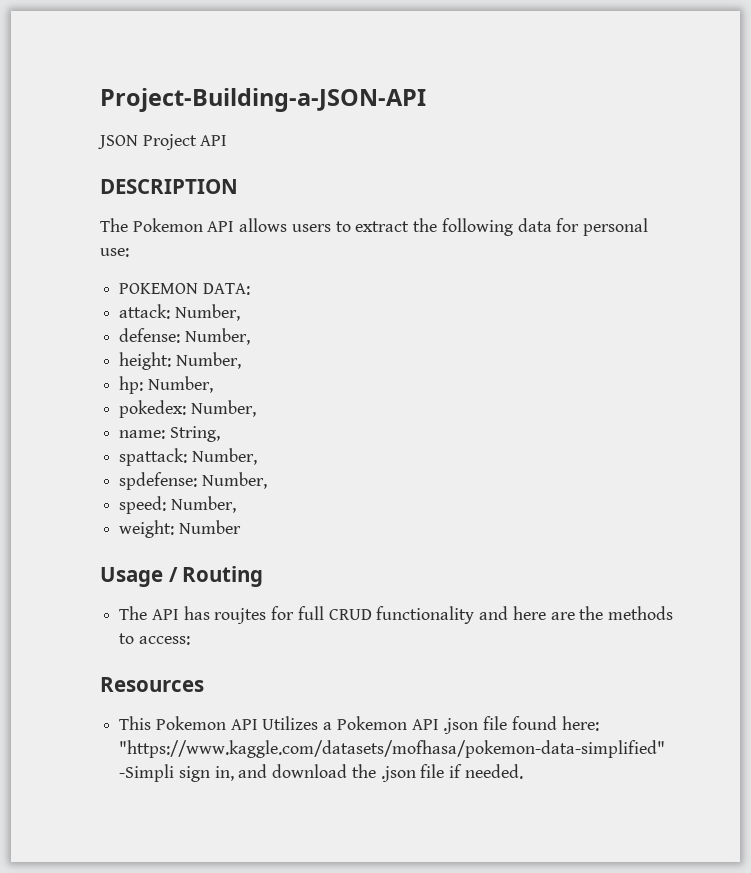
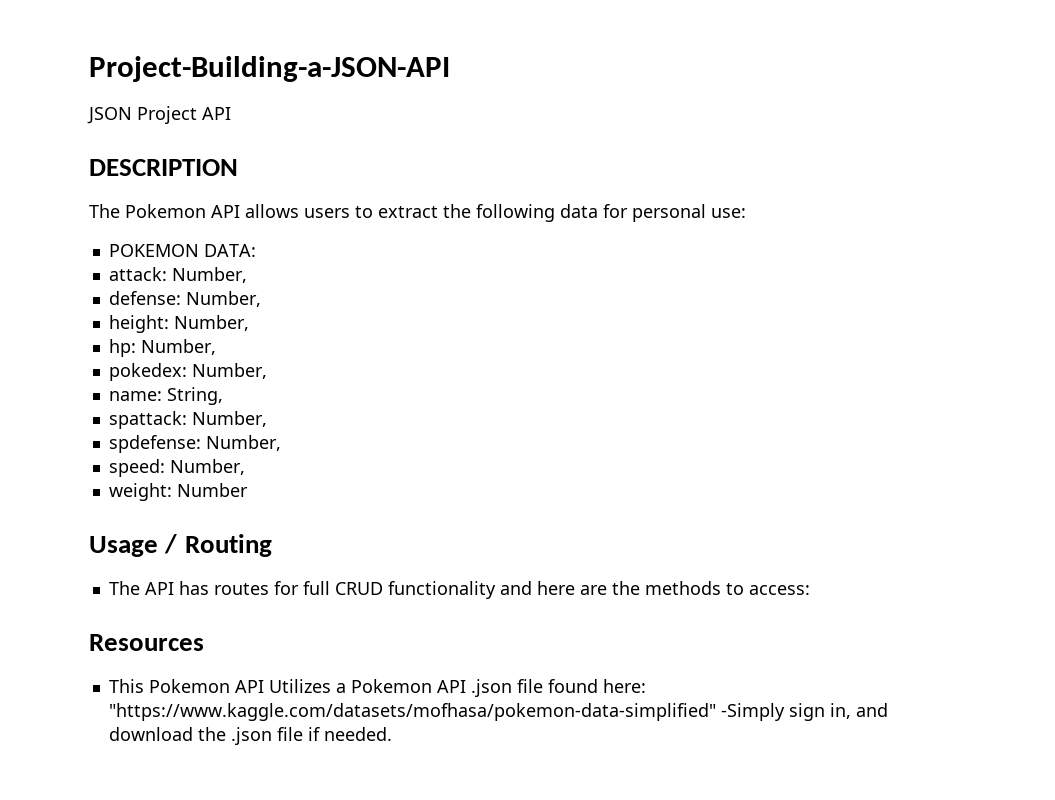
- The API has roujtes for full CRUD functionality and here are the methods to access:
+ The API has routes for full CRUD functionality and here are the methods to access:
- This Pokemon API Utilizes a Pokemon API .json file found here: "https://www.kaggle.com/datasets/mofhasa/pokemon-data-simplified" -Simpli sign in, and download the .json file if needed.
+ This Pokemon API Utilizes a Pokemon API .json file found here: "https://www.kaggle.com/datasets/mofhasa/pokemon-data-simplified" -Simply sign in, and download the .json file if needed.

